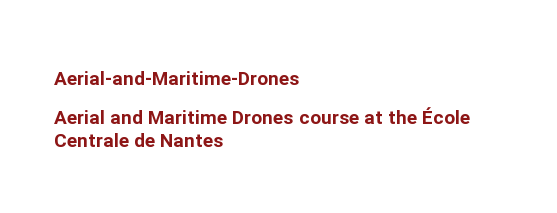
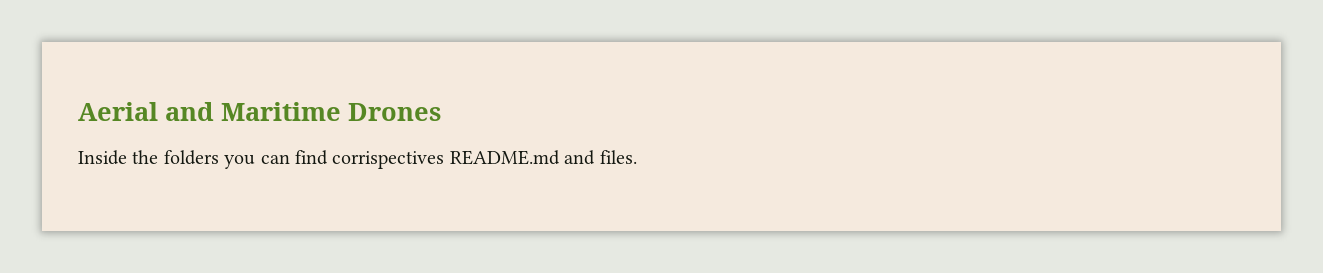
- Aerial-and-Maritime-Drones
- Aerial and Maritime Drones course at the École Centrale de Nantes
+ Aerial and Maritime Drones
+ Inside the folders you can find corrispectives README.md and files.

